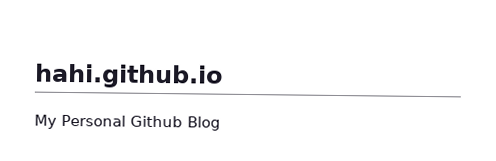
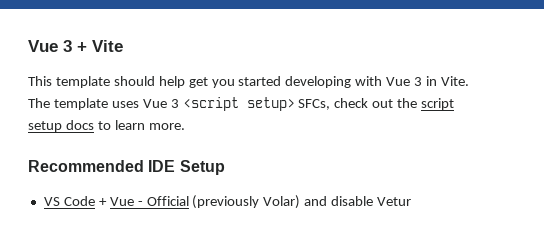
- hahi.github.io
- My Personal Github Blog
+ Vue 3 + Vite
+ This template should help get you started developing with Vue 3 in Vite. The template uses Vue 3 <script setup> SFCs, check out the script setup docs to learn more.
+ Recommended IDE Setup
+ VS Code + Vue - Official (previously Volar) and disable Vetur

